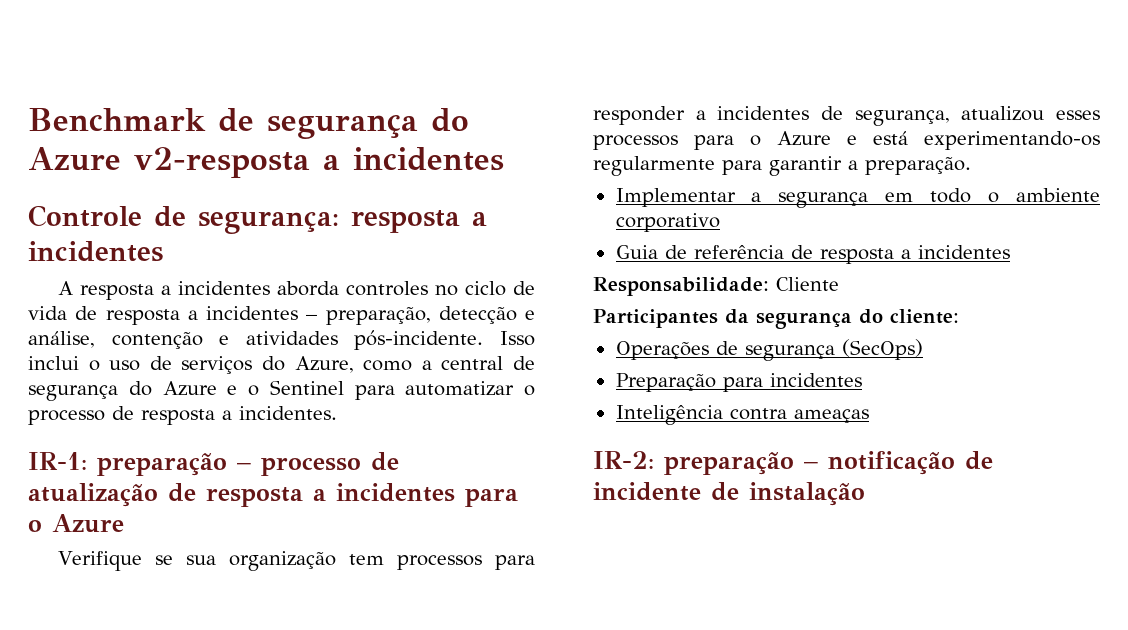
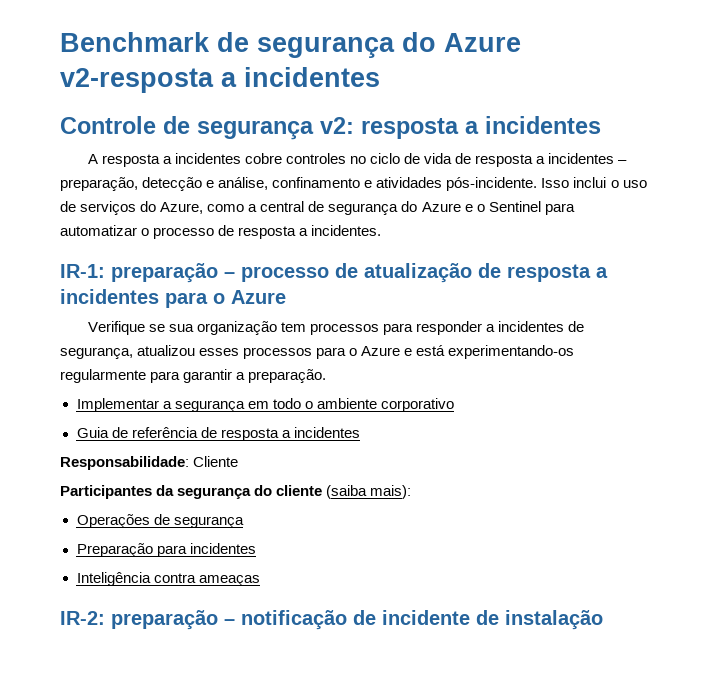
- Controle de segurança: resposta a incidentes
+ Controle de segurança v2: resposta a incidentes
- A resposta a incidentes aborda controles no ciclo de vida de resposta a incidentes – preparação, detecção e análise, contenção e atividades pós-incidente.
+ A resposta a incidentes cobre controles no ciclo de vida de resposta a incidentes – preparação, detecção e análise, confinamento e atividades pós-incidente.
- Participantes da segurança do cliente:
+ Participantes da segurança do cliente (saiba mais):
- Operações de segurança (SecOps)
+ Operações de segurança

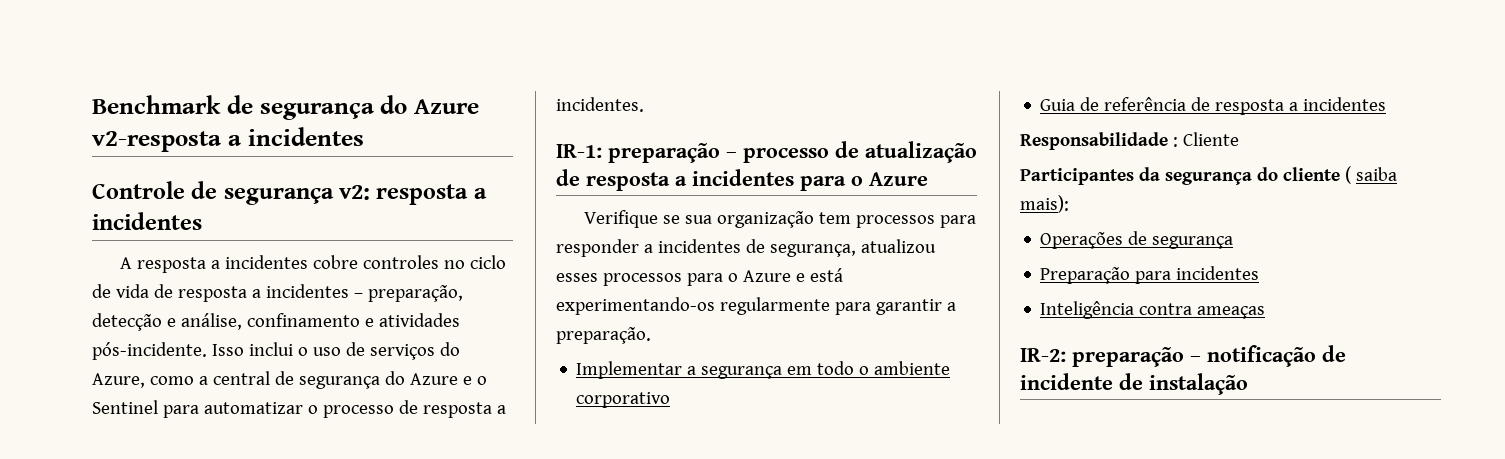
- Responsabilidade: Cliente
+ Responsabilidade : Cliente
- Participantes da segurança do cliente (saiba mais):
+ Participantes da segurança do cliente ( saiba mais):

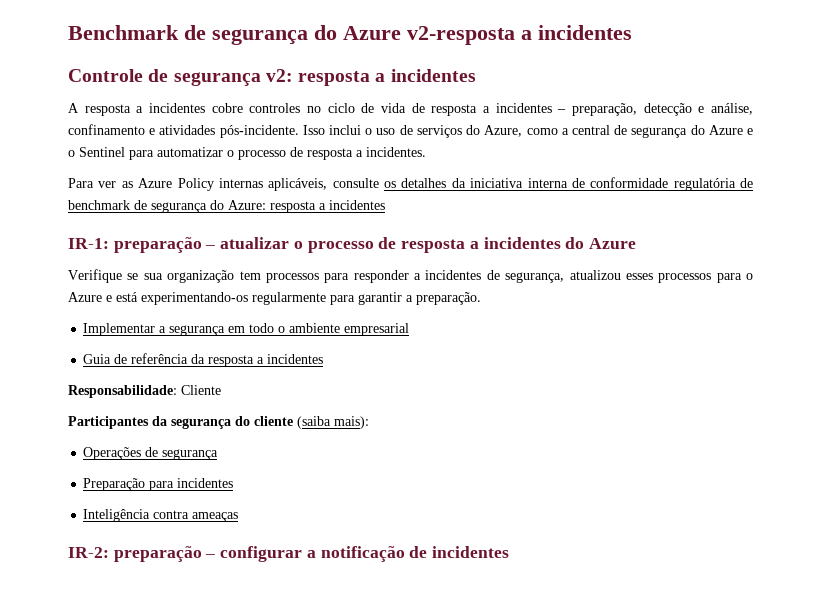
+ Para ver as Azure Policy internas aplicáveis, consulte os detalhes da iniciativa interna de conformidade regulatória de benchmark de segurança do Azure: resposta a incidentes
- IR-1: preparação – processo de atualização de resposta a incidentes para o Azure
+ IR-1: preparação – atualizar o processo de resposta a incidentes do Azure
- Implementar a segurança em todo o ambiente corporativo
+ Implementar a segurança em todo o ambiente empresarial
- Guia de referência de resposta a incidentes
- Responsabilidade : Cliente
+ Guia de referência da resposta a incidentes
+ Responsabilidade: Cliente
- Participantes da segurança do cliente ( saiba mais):
+ Participantes da segurança do cliente (saiba mais):
- IR-2: preparação – notificação de incidente de instalação
+ IR-2: preparação – configurar a notificação de incidentes

